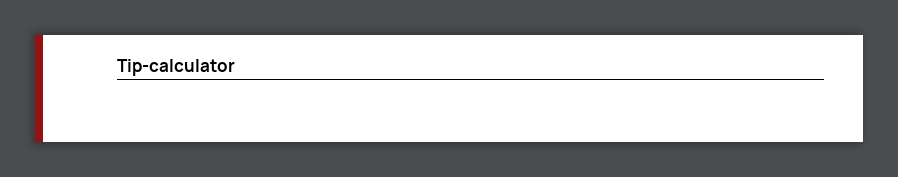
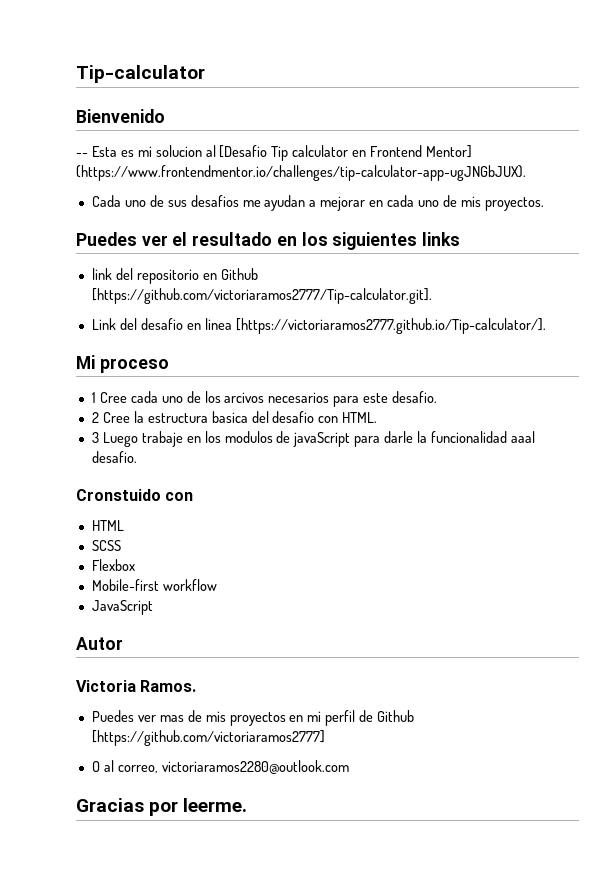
+ Bienvenido
+ -- Esta es mi solucion al [Desafio Tip calculator en Frontend Mentor] (https://www.frontendmentor.io/challenges/tip-calculator-app-ugJNGbJUX).
+ Cada uno de sus desafios me ayudan a mejorar en cada uno de mis proyectos.
+ Puedes ver el resultado en los siguientes links
+ link del repositorio en Github [https://github.com/victoriaramos2777/Tip-calculator.git].
+ Link del desafio en linea [https://victoriaramos2777.github.io/Tip-calculator/].
+ Mi proceso
+ 1 Cree cada uno de los arcivos necesarios para este desafio.
+ 2 Cree la estructura basica del desafio con HTML.
+ 3 Luego trabaje en los modulos de javaScript para darle la funcionalidad aaal desafio.
+ Cronstuido con
+ HTML
+ SCSS
+ Flexbox
+ Mobile-first workflow
+ JavaScript
+ Autor
+ Victoria Ramos.
+ Puedes ver mas de mis proyectos en mi perfil de Github [https://github.com/victoriaramos2777]
+ O al correo, victoriaramos2280@outlook.com
+ Gracias por leerme.

